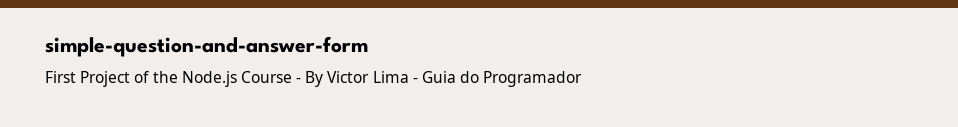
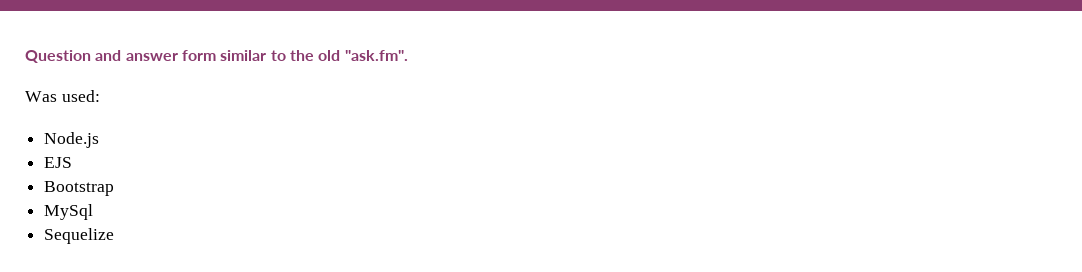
- simple-question-and-answer-form
- First Project of the Node.js Course - By Victor Lima - Guia do Programador
+ Question and answer form similar to the old "ask.fm".
+ Was used:
+ Node.js
+ EJS
+ Bootstrap
+ MySql
+ Sequelize

